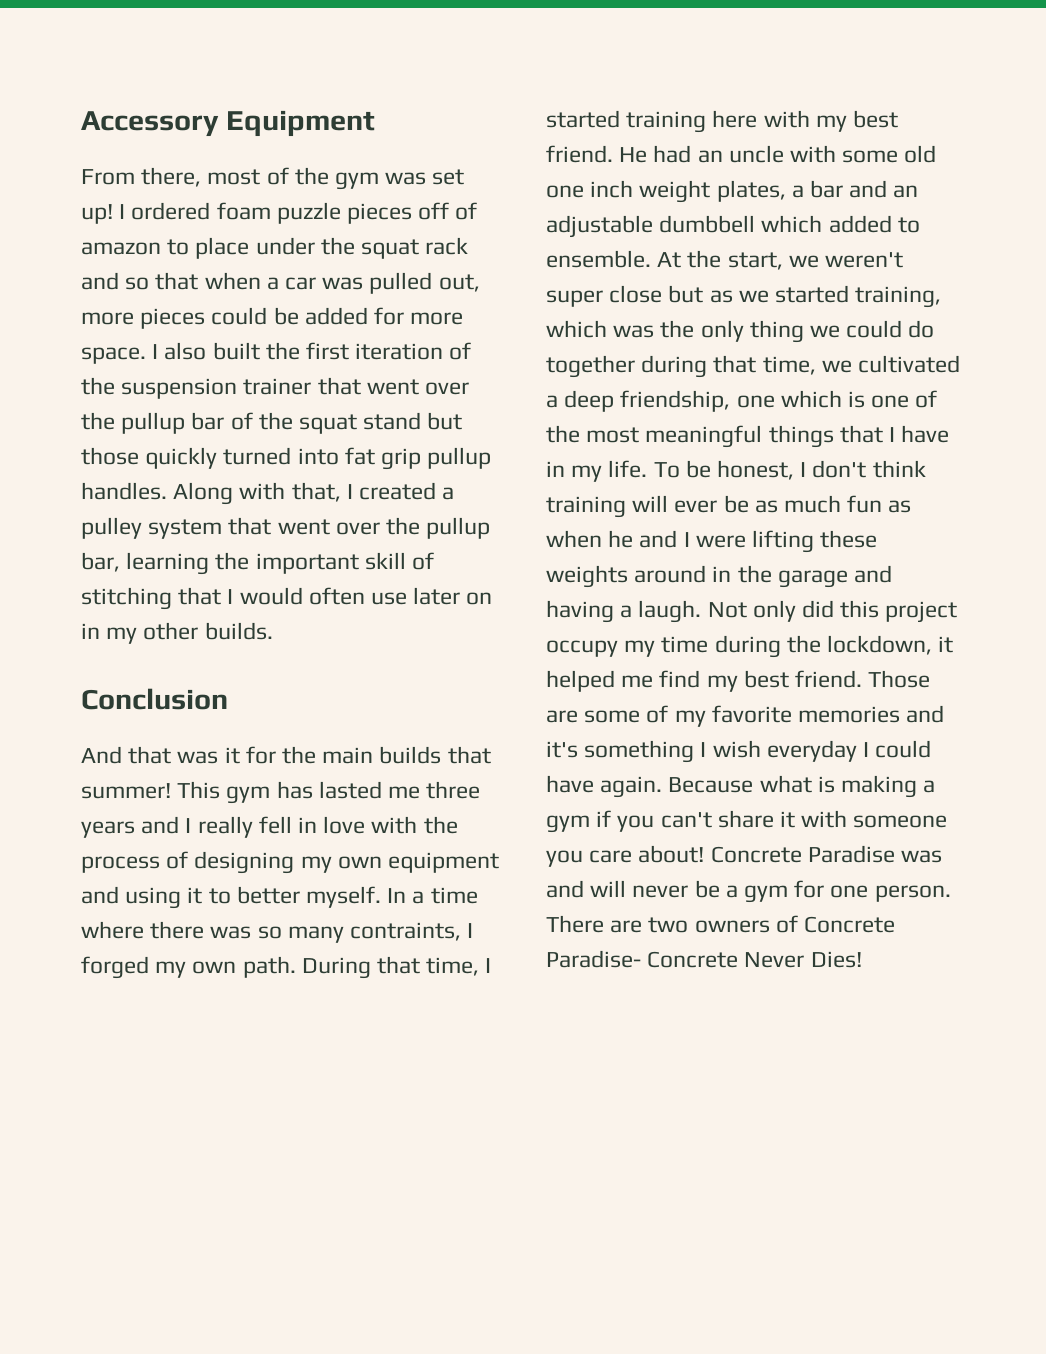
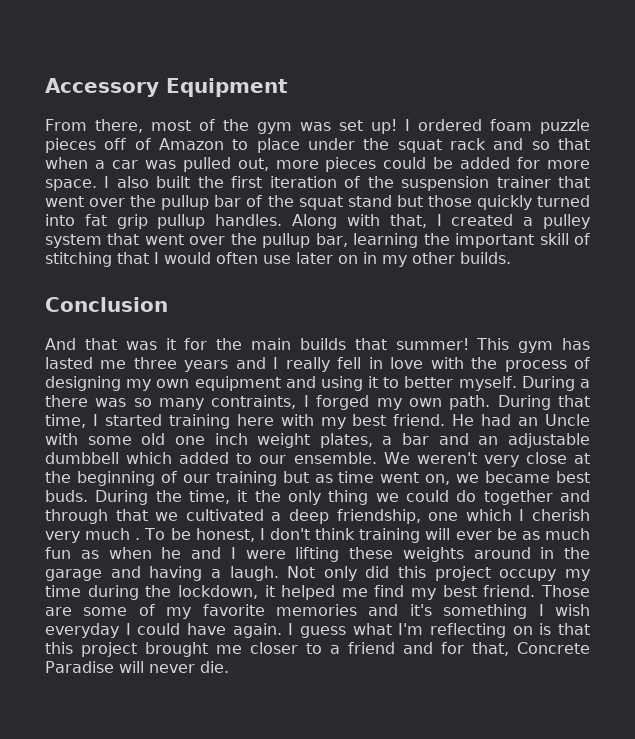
- I ordered foam puzzle pieces off of amazon to place under the squat rack and so that when a car was pulled out, more pieces could be added for more space.
+ I ordered foam puzzle pieces off of Amazon to place under the squat rack and so that when a car was pulled out, more pieces could be added for more space.
- In a time where there was so many contraints, I forged my own path.
+ During a there was so many contraints, I forged my own path.
- He had an uncle with some old one inch weight plates, a bar and an adjustable dumbbell which added to ensemble. At the start, we weren't super close but as we started training, which was the only thing we could do together during that time, we cultivated a deep friendship, one which is one of the most meaningful things that I have in my life.
+ He had an Uncle with some old one inch weight plates, a bar and an adjustable dumbbell which added to our ensemble. We weren't very close at the beginning of our training but as time went on, we became best buds. During the time, it the only thing we could do together and through that we cultivated a deep friendship, one which I cherish very much .
- Because what is making a gym if you can't share it with someone you care about! Concrete Paradise was and will never be a gym for one person. There are two owners of Concrete Paradise- Concrete Never Dies!
+ I guess what I'm reflecting on is that this project brought me closer to a friend and for that, Concrete Paradise will never die.

